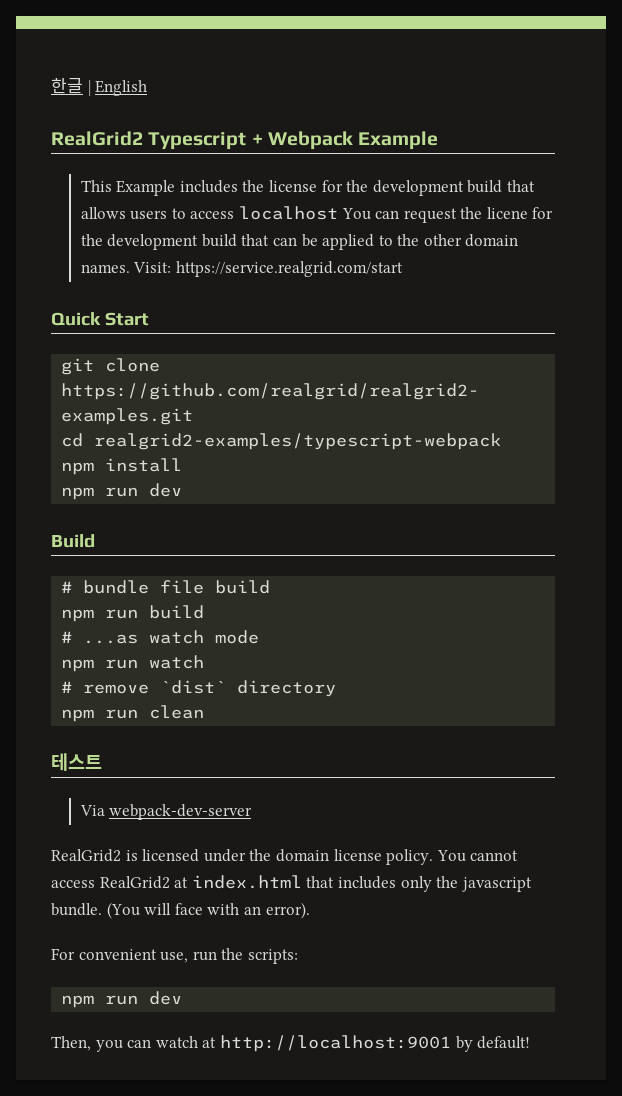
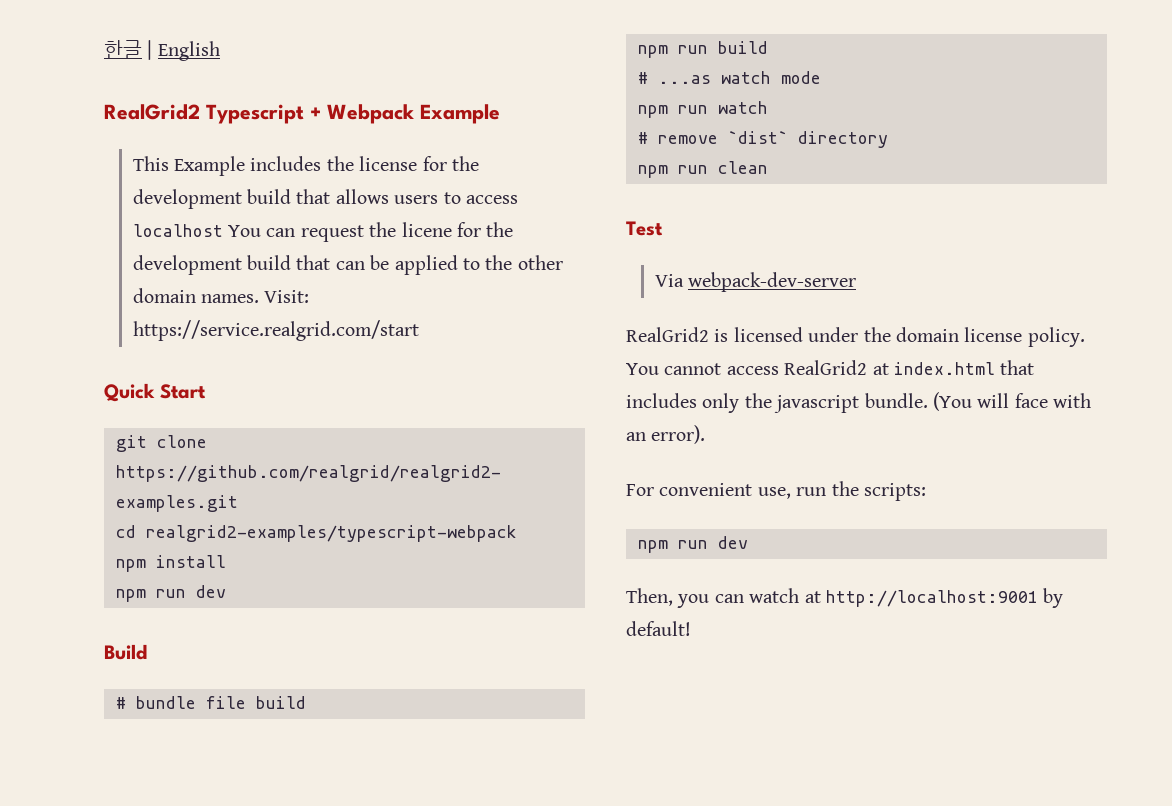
- 테스트
+ Test

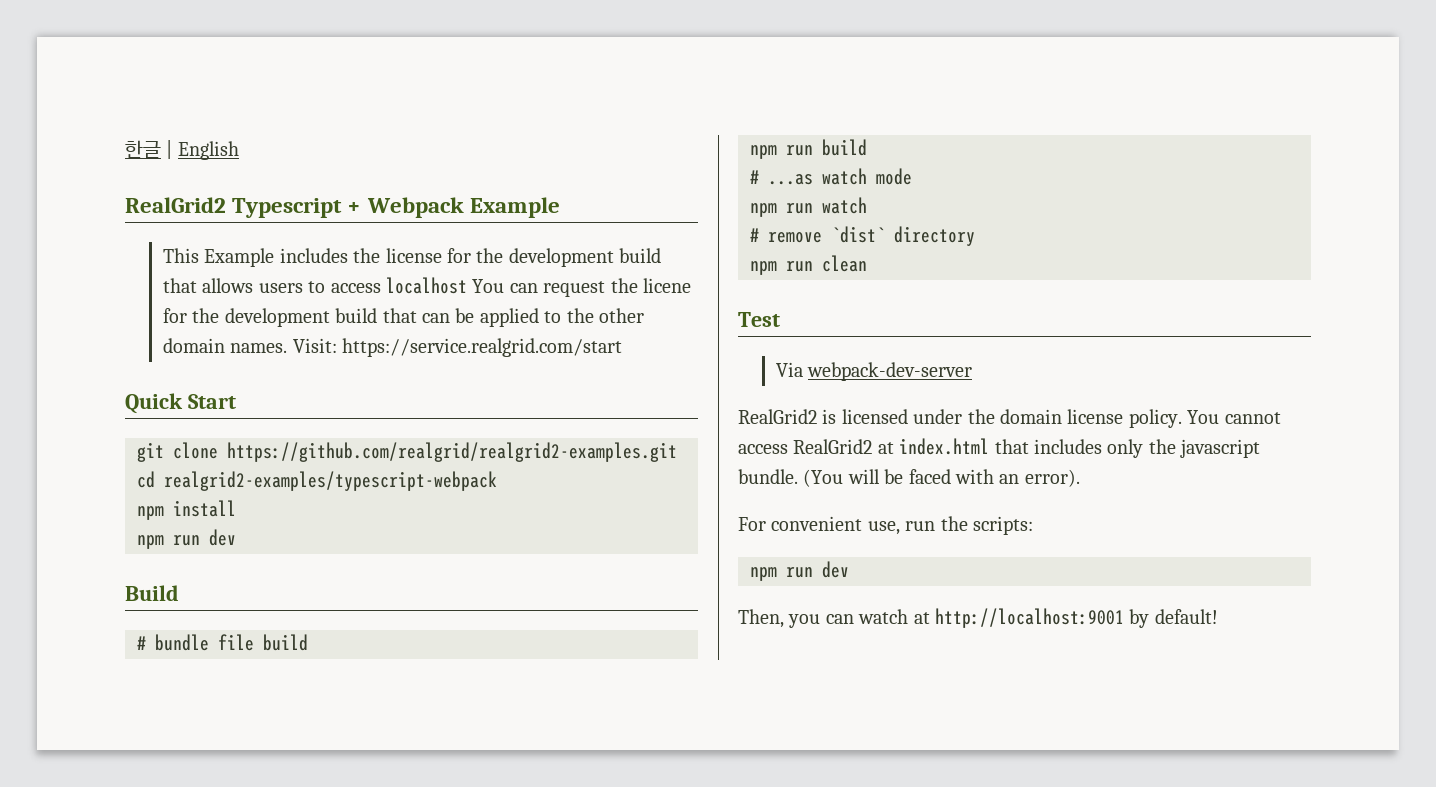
- (You will face with an error).
+ (You will be faced with an error).

